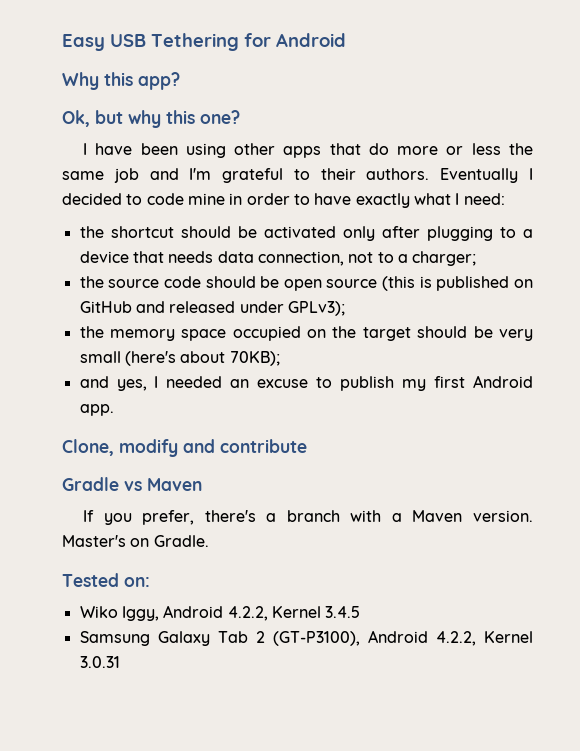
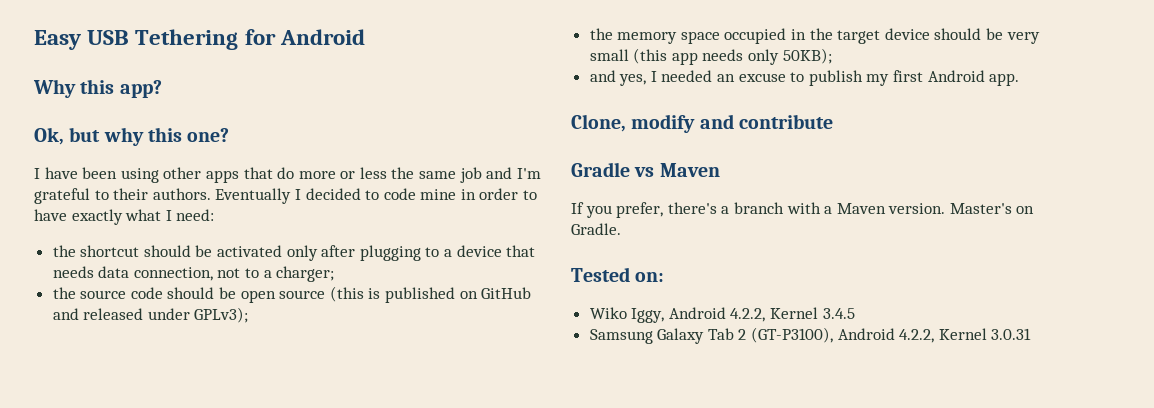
- the memory space occupied on the target should be very small (here's about 70KB);
+ the memory space occupied in the target device should be very small (this app needs only 50KB);

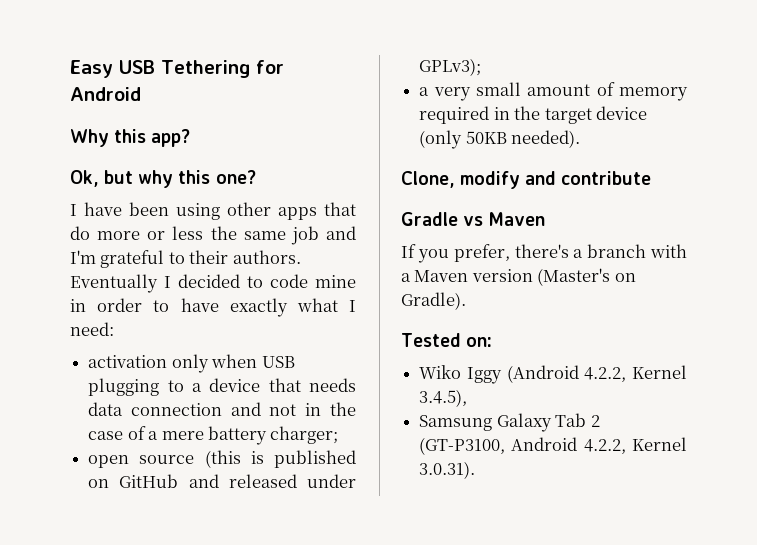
- the shortcut should be activated only after plugging to a device that needs data connection, not to a charger;
- the source code should be open source (this is published on GitHub and released under GPLv3);
+ activation only when USB plugging to a device that needs data connection and not in the case of a mere battery charger;
+ open source (this is published on GitHub and released under GPLv3);
- the memory space occupied in the target device should be very small (this app needs only 50KB);
- and yes, I needed an excuse to publish my first Android app.
+ a very small amount of memory required in the target device (only 50KB needed).
- If you prefer, there's a branch with a Maven version. Master's on Gradle.
+ If you prefer, there's a branch with a Maven version (Master's on Gradle).
- Wiko Iggy, Android 4.2.2, Kernel 3.4.5
+ Wiko Iggy (Android 4.2.2, Kernel 3.4.5),
- Samsung Galaxy Tab 2 (GT-P3100), Android 4.2.2, Kernel 3.0.31
+ Samsung Galaxy Tab 2 (GT-P3100, Android 4.2.2, Kernel 3.0.31).

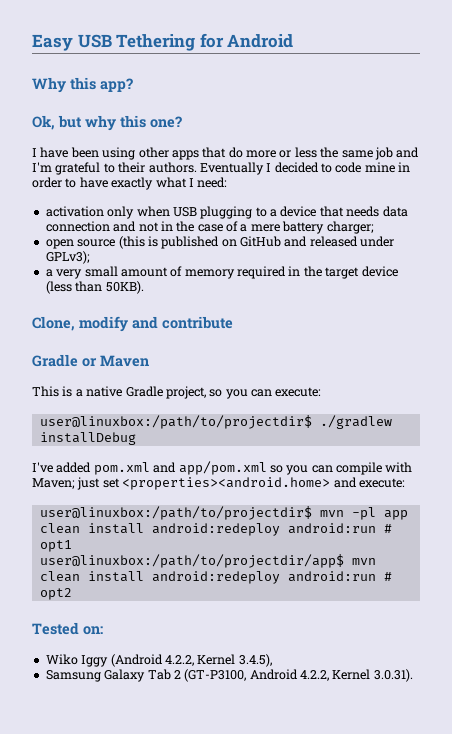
- a very small amount of memory required in the target device (only 50KB needed).
+ a very small amount of memory required in the target device (less than 50KB).
- Gradle vs Maven
+ Gradle or Maven
- If you prefer, there's a branch with a Maven version (Master's on Gradle).
+ This is a native Gradle project, so you can execute:
+ user@linuxbox:/path/to/projectdir$ ./gradlew installDebug
+ I've added pom.xml and app/pom.xml so you can compile with Maven; just set <properties><android.home> and execute:
+ user@linuxbox:/path/to/projectdir$ mvn -pl app clean install android:redeploy android:run # opt1
+ user@linuxbox:/path/to/projectdir/app$ mvn clean install android:redeploy android:run # opt2

